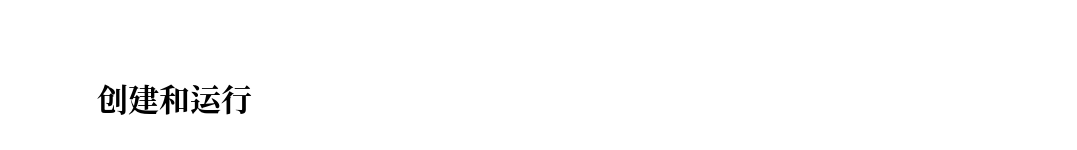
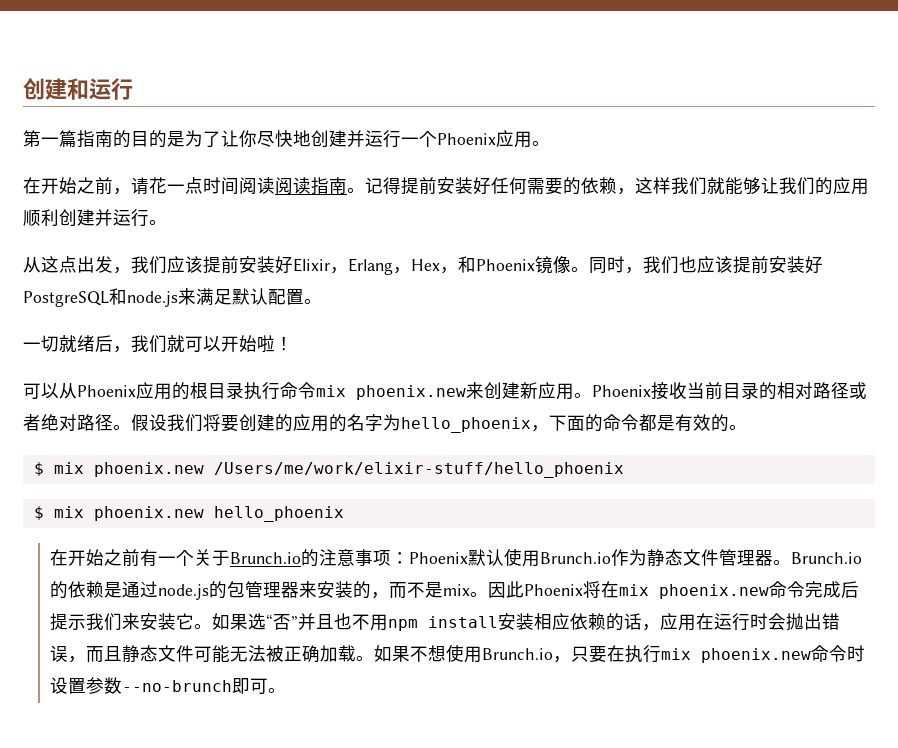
+ 第一篇指南的目的是为了让你尽快地创建并运行一个Phoenix应用。
+ 在开始之前，请花一点时间阅读阅读指南。记得提前安装好任何需要的依赖，这样我们就能够让我们的应用顺利创建并运行。
+ 从这点出发，我们应该提前安装好Elixir，Erlang，Hex，和Phoenix镜像。同时，我们也应该提前安装好PostgreSQL和node.js来满足默认配置。
+ 一切就绪后，我们就可以开始啦！
+ 可以从Phoenix应用的根目录执行命令mix phoenix.new来创建新应用。Phoenix接收当前目录的相对路径或者绝对路径。假设我们将要创建的应用的名字为hello_phoenix，下面的命令都是有效的。
+ $ mix phoenix.new /Users/me/work/elixir-stuff/hello_phoenix
+ $ mix phoenix.new hello_phoenix
+ 在开始之前有一个关于Brunch.io的注意事项：Phoenix默认使用Brunch.io作为静态文件管理器。Brunch.io的依赖是通过node.js的包管理器来安装的，而不是mix。因此Phoenix将在mix phoenix.new命令完成后提示我们来安装它。如果选“否”并且也不用npm install安装相应依赖的话，应用在运行时会抛出错误，而且静态文件可能无法被正确加载。如果不想使用Brunch.io，只要在执行mix phoenix.new命令时设置参数--no-brunch即可。

